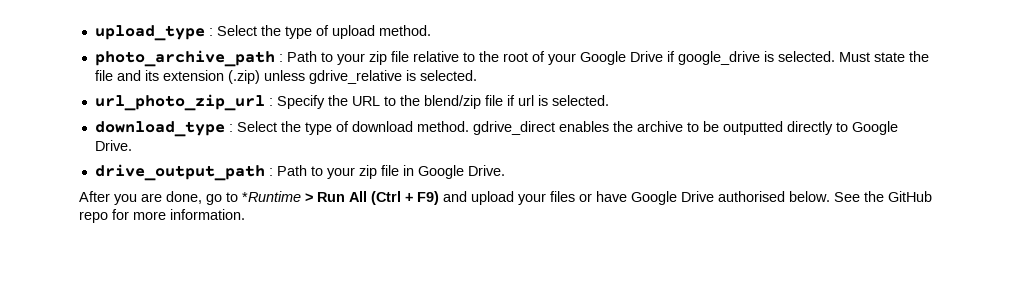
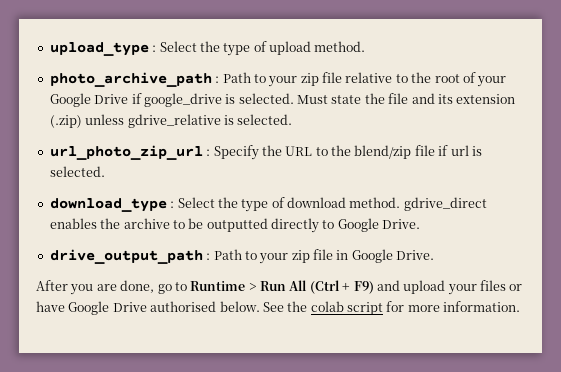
- After you are done, go to *Runtime > Run All (Ctrl + F9) and upload your files or have Google Drive authorised below.
+ After you are done, go to Runtime > Run All (Ctrl + F9) and upload your files or have Google Drive authorised below.
- See the GitHub repo for more information.
+ See the colab script for more information.

